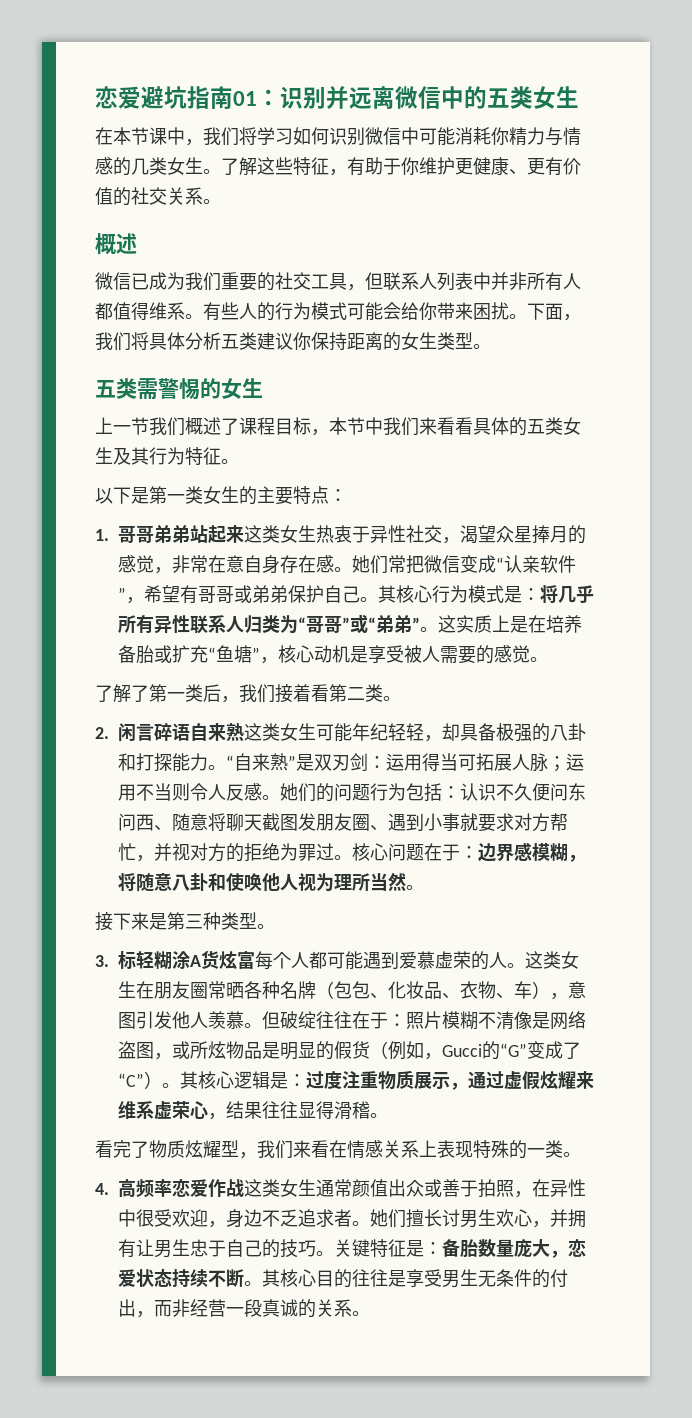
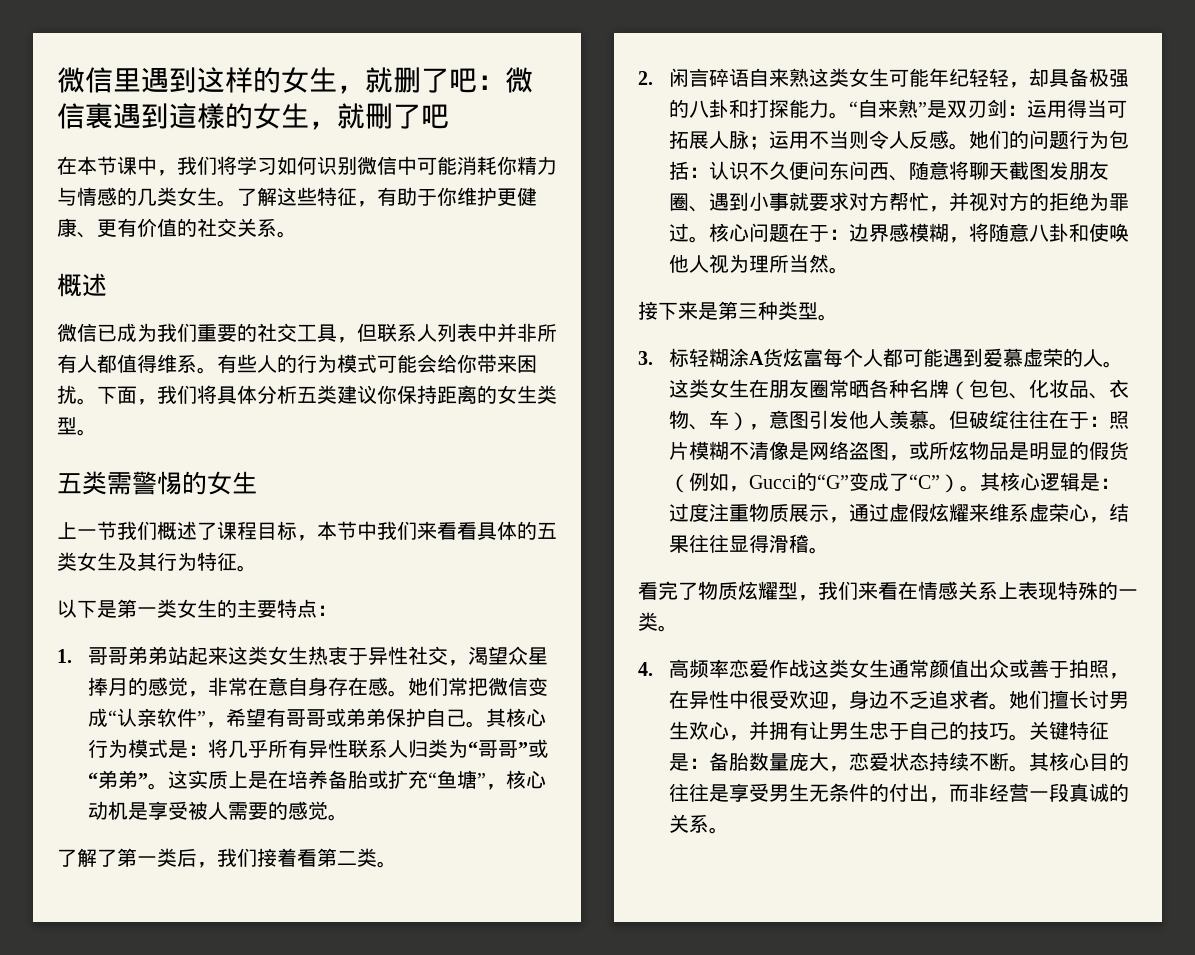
- 恋爱避坑指南01：识别并远离微信中的五类女生
+ 微信里遇到这样的女生，就删了吧：微信裏遇到這樣的女生，就刪了吧

